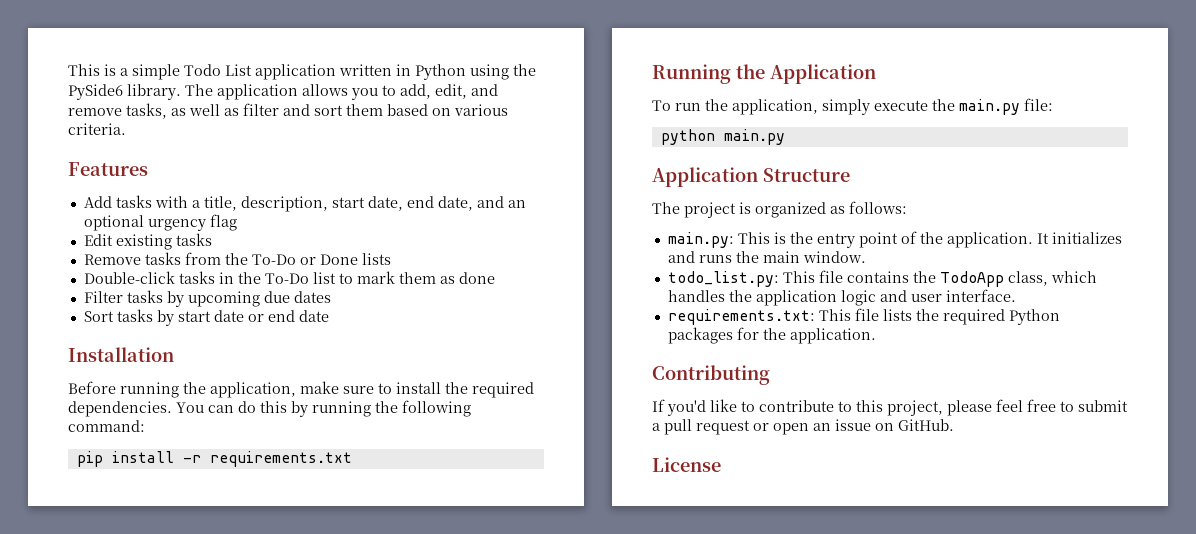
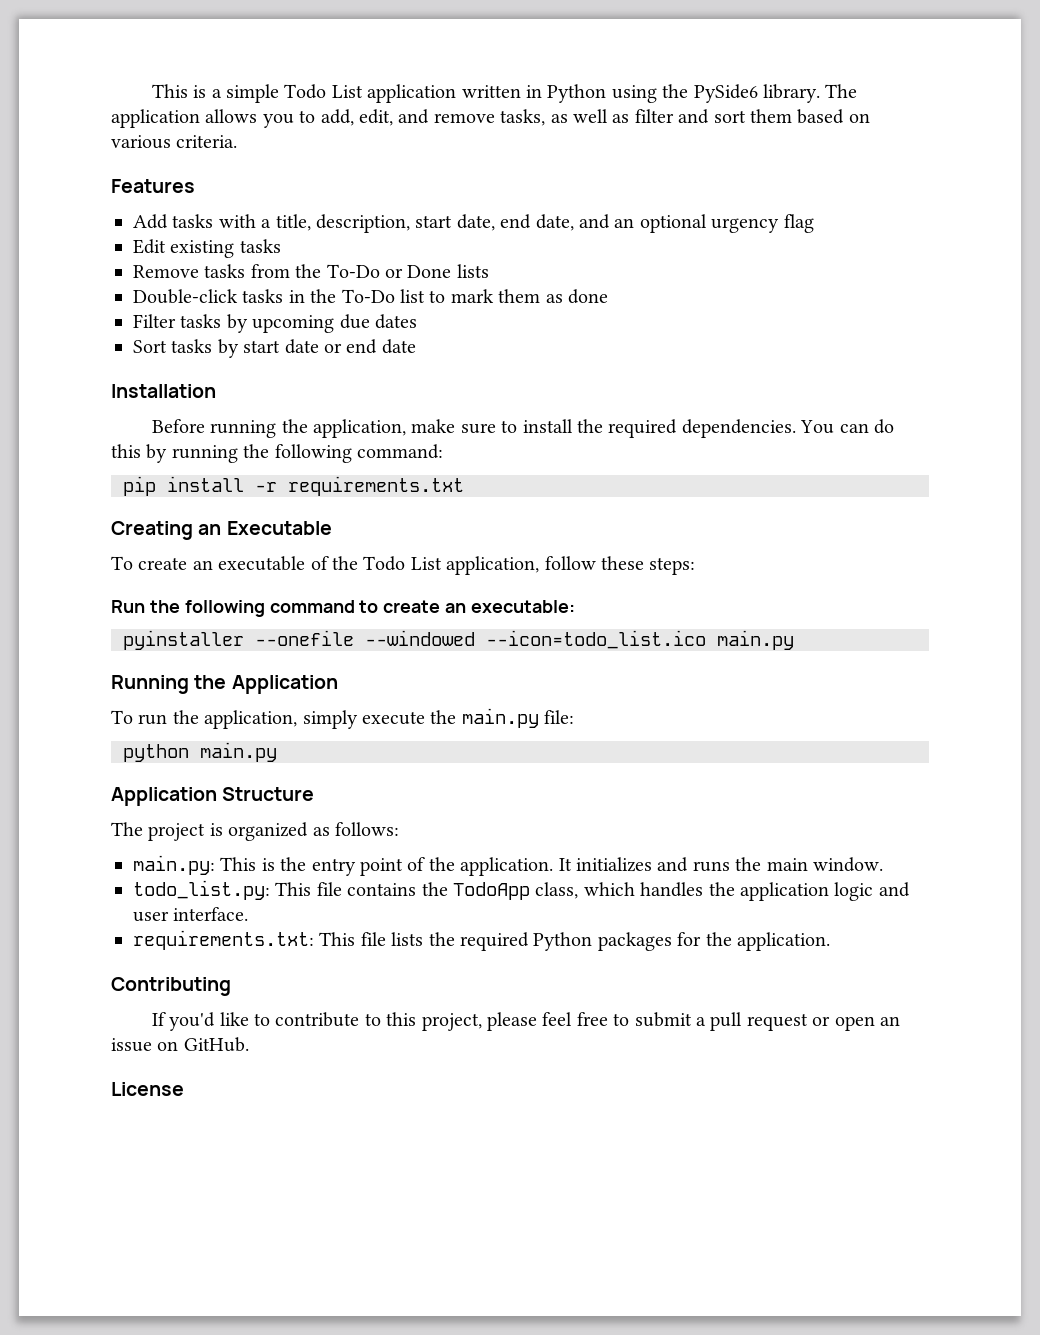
+ Creating an Executable
+ To create an executable of the Todo List application, follow these steps:
+ Run the following command to create an executable:
+ pyinstaller --onefile --windowed --icon=todo_list.ico main.py

